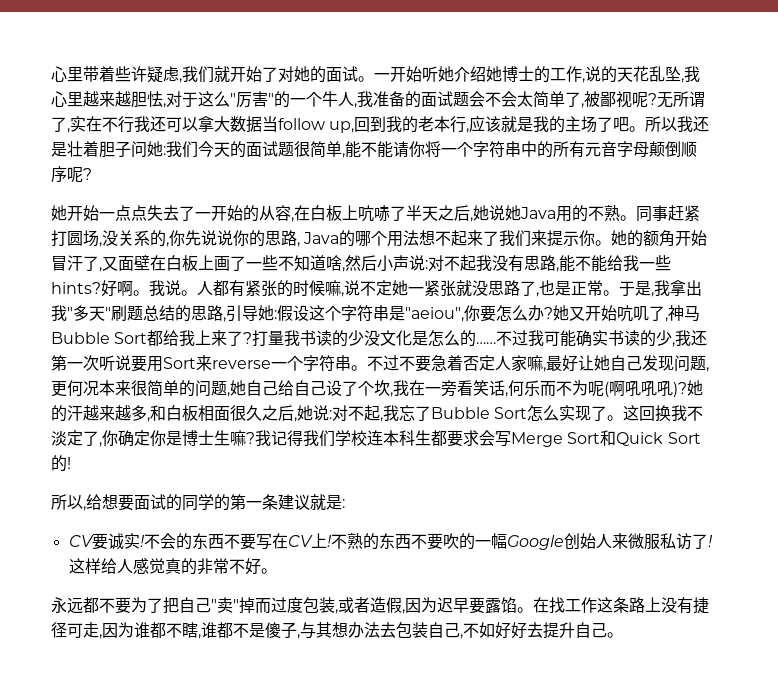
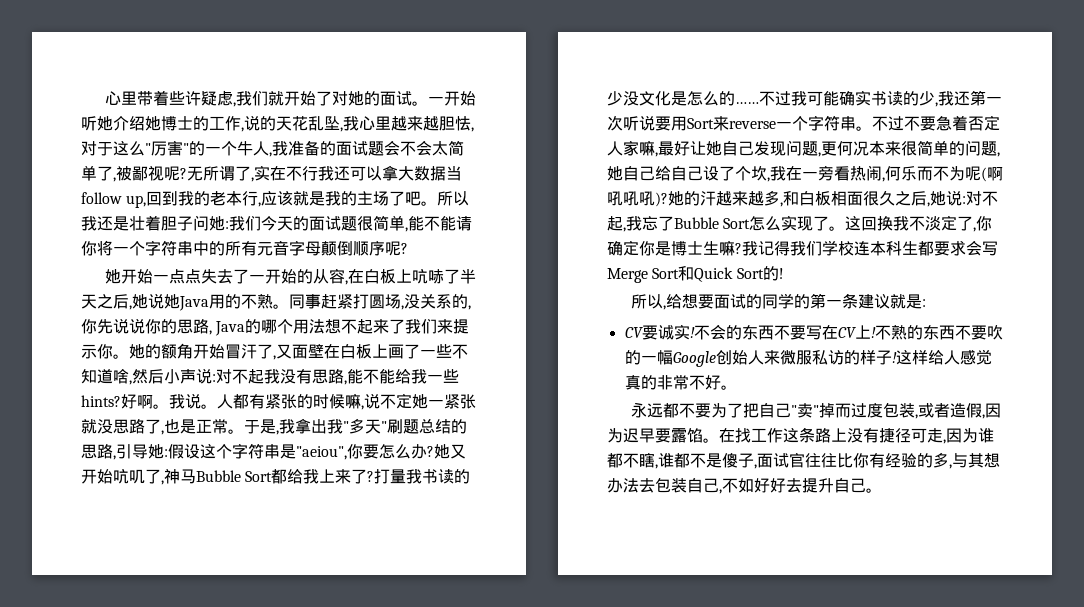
- 不过不要急着否定人家嘛,最好让她自己发现问题,更何况本来很简单的问题,她自己给自己设了个坎,我在一旁看笑话,何乐而不为呢(啊吼吼吼)?
+ 不过不要急着否定人家嘛,最好让她自己发现问题,更何况本来很简单的问题,她自己给自己设了个坎,我在一旁看热闹,何乐而不为呢(啊吼吼吼)?
- 不熟的东西不要吹的一幅Google创始人来微服私访了!
+ 不熟的东西不要吹的一幅Google创始人来微服私访的样子!
- 在找工作这条路上没有捷径可走,因为谁都不瞎,谁都不是傻子,与其想办法去包装自己,不如好好去提升自己。
+ 在找工作这条路上没有捷径可走,因为谁都不瞎,谁都不是傻子,面试官往往比你有经验的多,与其想办法去包装自己,不如好好去提升自己。

